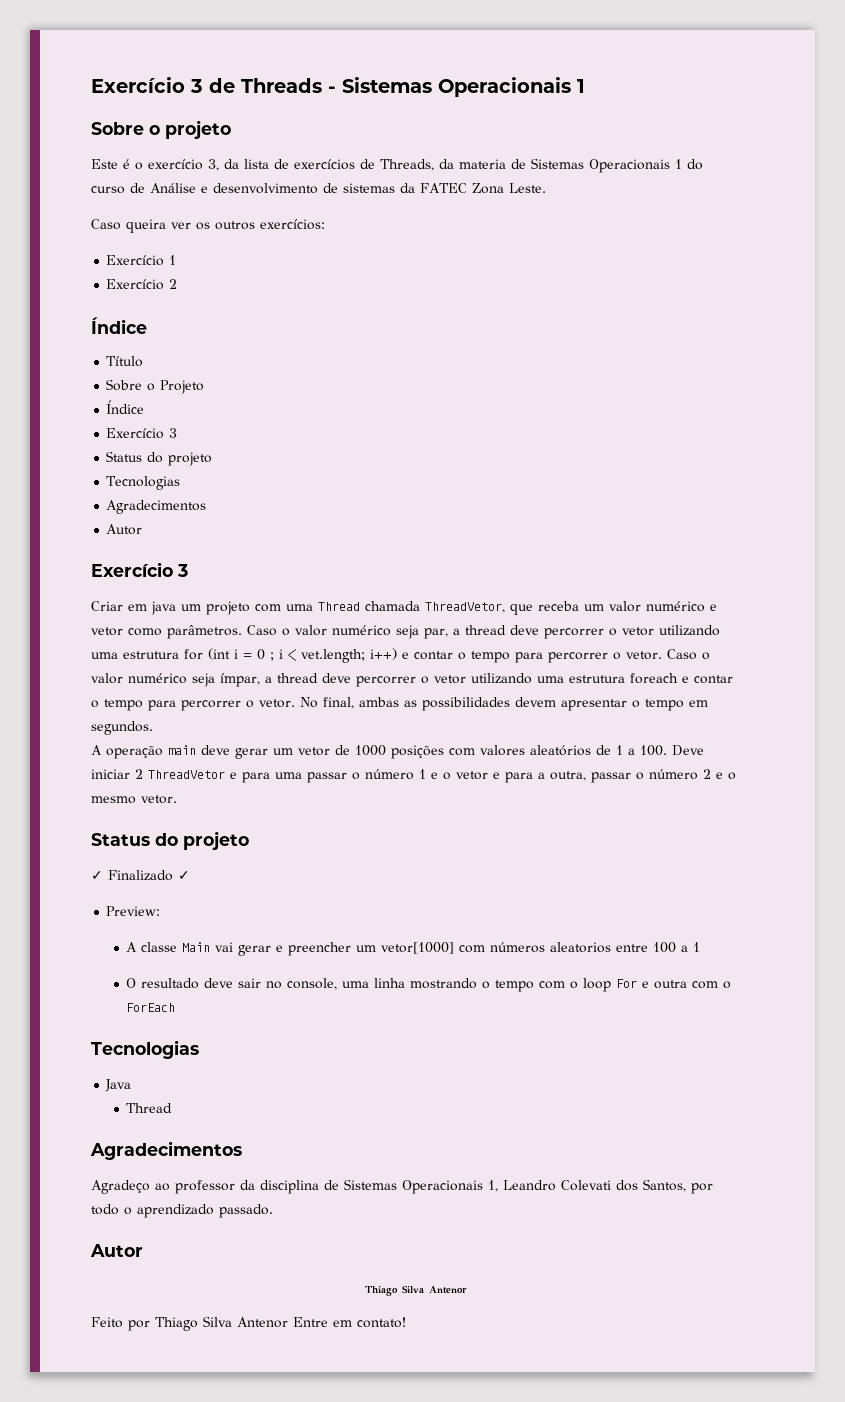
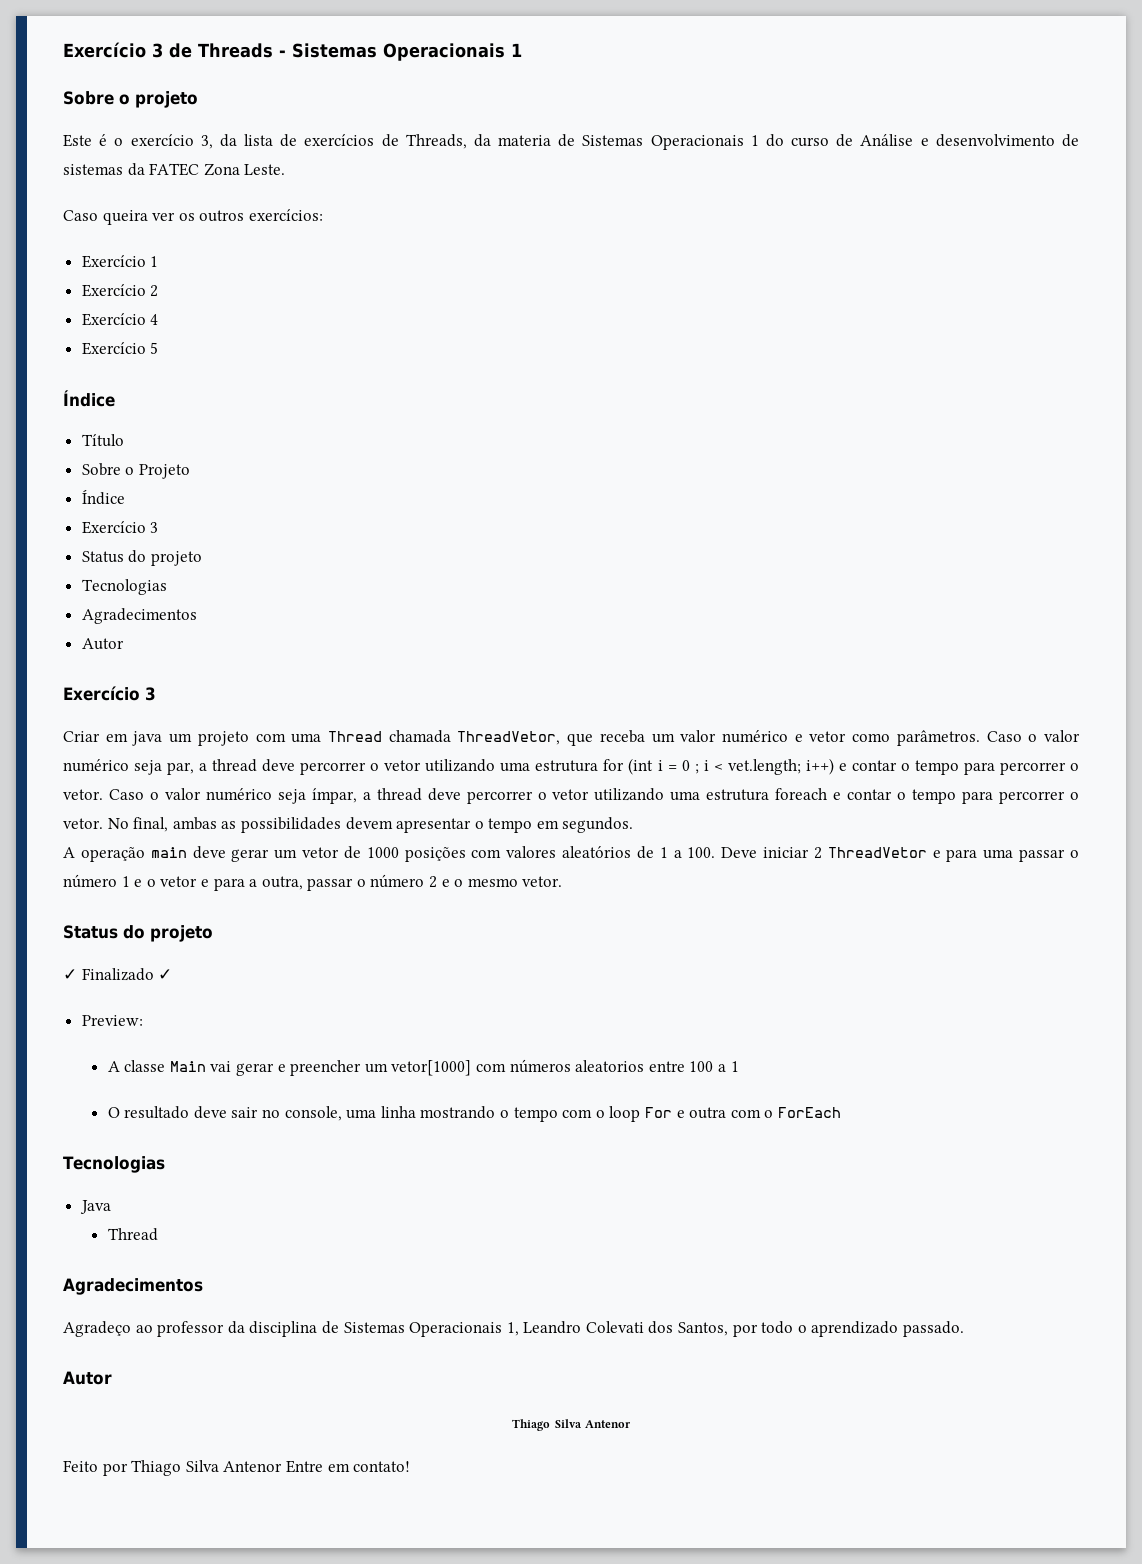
+ Exercício 4
+ Exercício 5

